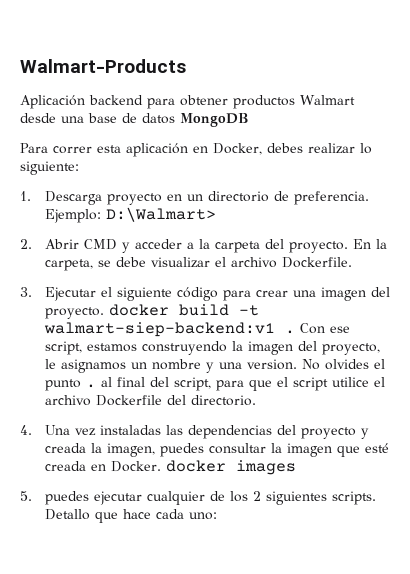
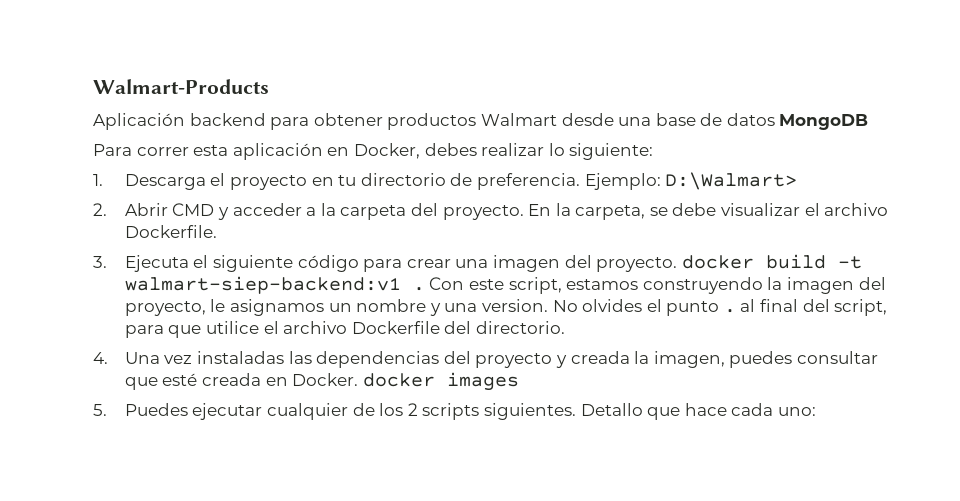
- 1. Descarga proyecto en un directorio de preferencia.
+ 1. Descarga el proyecto en tu directorio de preferencia.
- 3. Ejecutar el siguiente código para crear una imagen del proyecto. docker build -t walmart-siep-backend:v1 .
+ 3. Ejecuta el siguiente código para crear una imagen del proyecto. docker build -t walmart-siep-backend:v1 .
- Con ese script, estamos construyendo la imagen del proyecto, le asignamos un nombre y una version.
+ Con este script, estamos construyendo la imagen del proyecto, le asignamos un nombre y una version.
- No olvides el punto . al final del script, para que el script utilice el archivo Dockerfile del directorio.
+ No olvides el punto . al final del script, para que utilice el archivo Dockerfile del directorio.
- 4. Una vez instaladas las dependencias del proyecto y creada la imagen, puedes consultar la imagen que esté creada en Docker. docker images
+ 4. Una vez instaladas las dependencias del proyecto y creada la imagen, puedes consultar que esté creada en Docker. docker images
- 5. puedes ejecutar cualquier de los 2 siguientes scripts.
+ 5. Puedes ejecutar cualquier de los 2 scripts siguientes.

